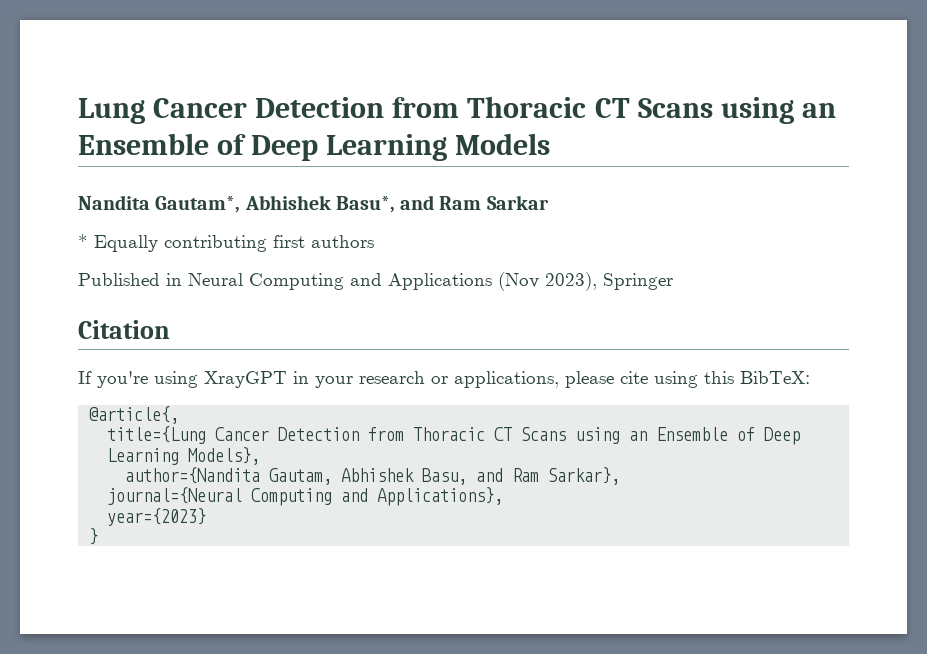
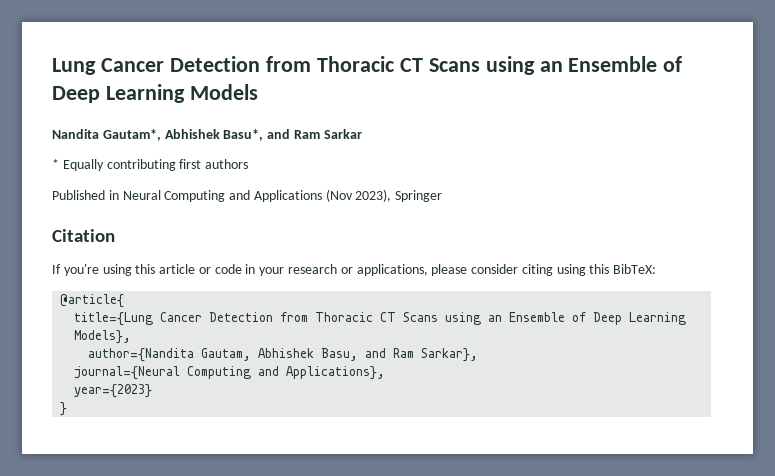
- If you're using XrayGPT in your research or applications, please cite using this BibTeX:
+ If you're using this article or code in your research or applications, please consider citing using this BibTeX:
- @article{,
+ @article{

